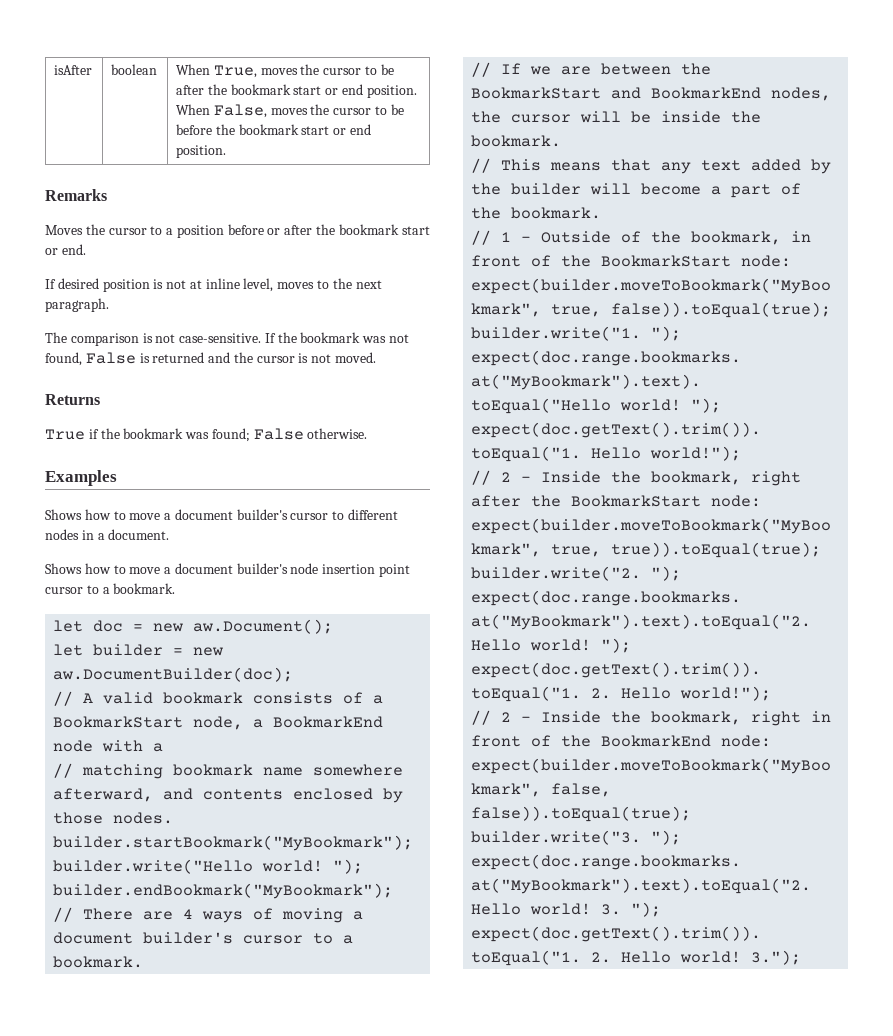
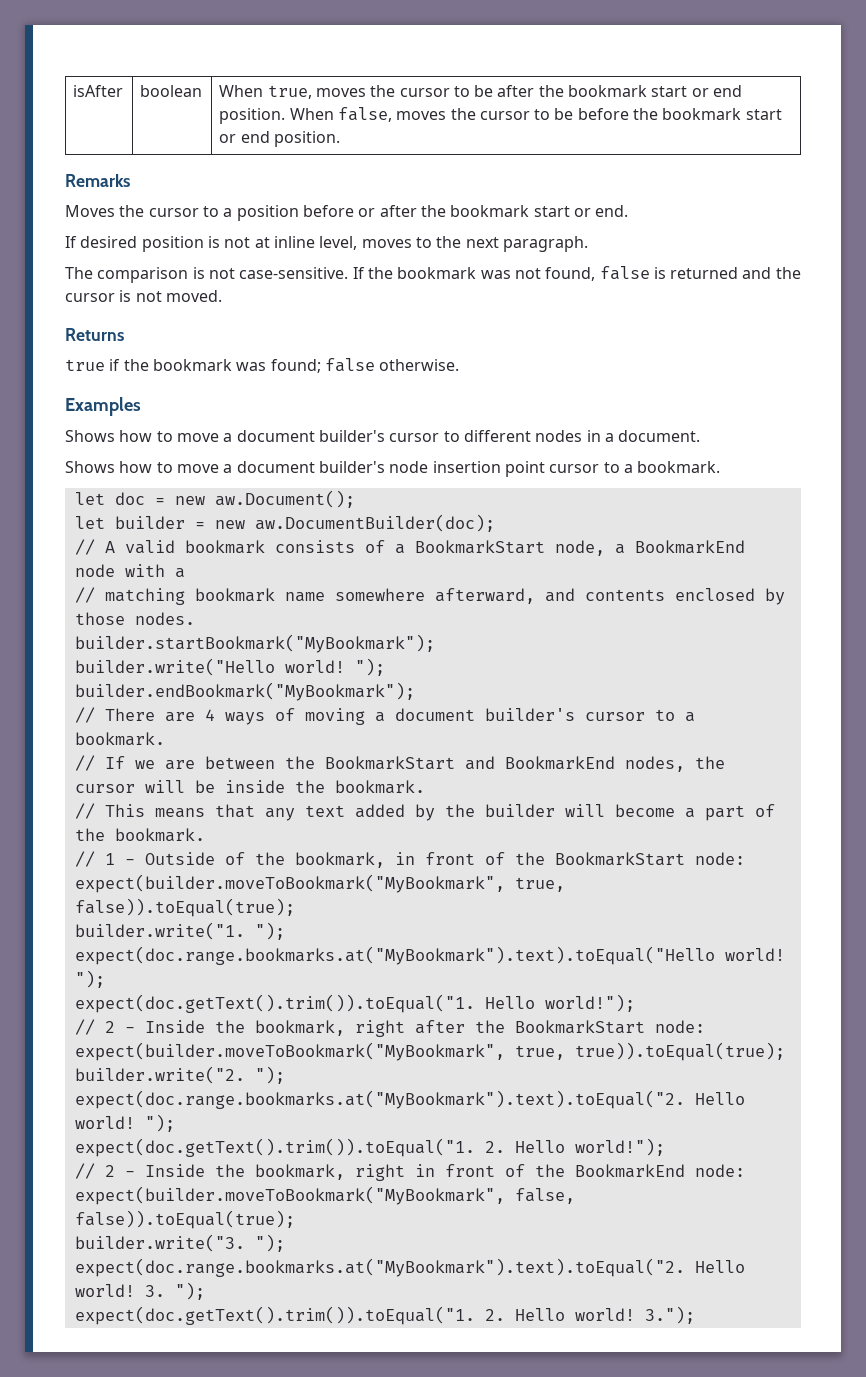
- isAfter | boolean | When True, moves the cursor to be after the bookmark start or end position. When False, moves the cursor to be before the bookmark start or end position.
+ isAfter | boolean | When true, moves the cursor to be after the bookmark start or end position. When false, moves the cursor to be before the bookmark start or end position.
- If the bookmark was not found, False is returned and the cursor is not moved.
+ If the bookmark was not found, false is returned and the cursor is not moved.
- True if the bookmark was found; False otherwise.
+ true if the bookmark was found; false otherwise.

